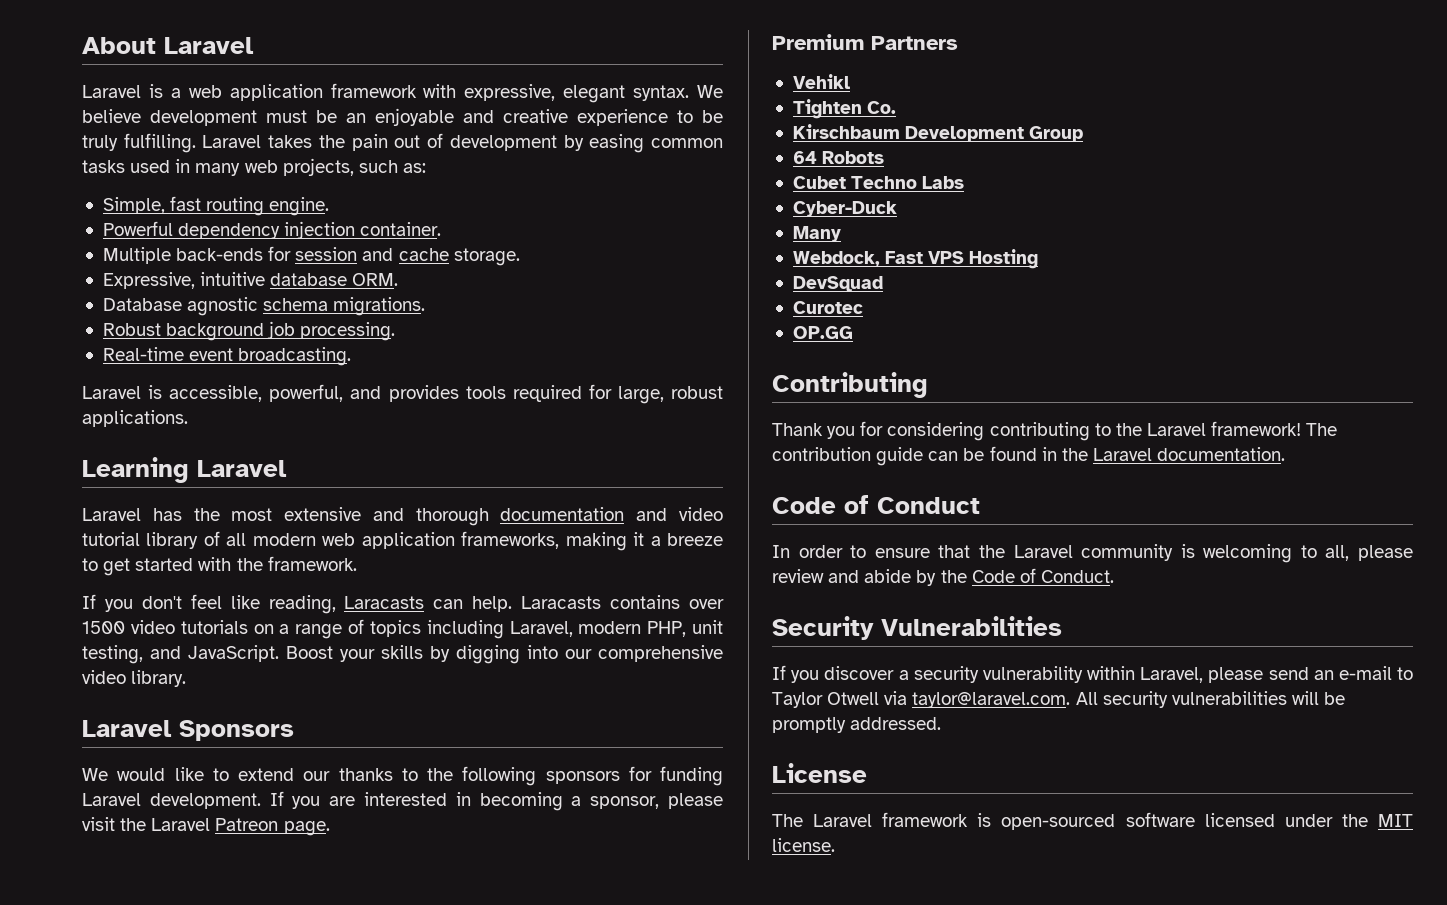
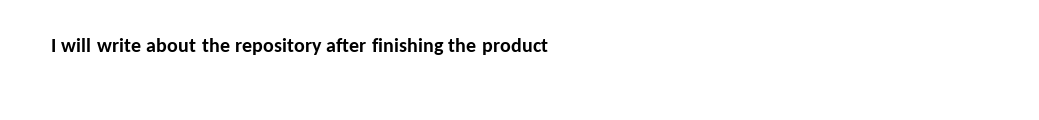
- About Laravel
- Laravel is a web application framework with expressive, elegant syntax. We believe development must be an enjoyable and creative experience to be truly fulfilling. Laravel takes the pain out of development by easing common tasks used in many web projects, such as:
- Simple, fast routing engine.
- Powerful dependency injection container.
- Multiple back-ends for session and cache storage.
- Expressive, intuitive database ORM.
- Database agnostic schema migrations.
- Robust background job processing.
- Real-time event broadcasting.
- Laravel is accessible, powerful, and provides tools required for large, robust applications.
- Learning Laravel
- Laravel has the most extensive and thorough documentation and video tutorial library of all modern web application frameworks, making it a breeze to get started with the framework.
- If you don't feel like reading, Laracasts can help. Laracasts contains over 1500 video tutorials on a range of topics including Laravel, modern PHP, unit testing, and JavaScript. Boost your skills by digging into our comprehensive video library.
- Laravel Sponsors
- We would like to extend our thanks to the following sponsors for funding Laravel development. If you are interested in becoming a sponsor, please visit the Laravel Patreon page.
- Premium Partners
- Vehikl
- Tighten Co.
- Kirschbaum Development Group
- 64 Robots
- Cubet Techno Labs
- Cyber-Duck
- Many
- Webdock, Fast VPS Hosting
- DevSquad
- Curotec
- OP.GG
- Contributing
- Thank you for considering contributing to the Laravel framework! The contribution guide can be found in the Laravel documentation.
- Code of Conduct
- In order to ensure that the Laravel community is welcoming to all, please review and abide by the Code of Conduct.
- Security Vulnerabilities
- If you discover a security vulnerability within Laravel, please send an e-mail to Taylor Otwell via taylor@laravel.com. All security vulnerabilities will be promptly addressed.
- License
- The Laravel framework is open-sourced software licensed under the MIT license.
+ I will write about the repository after finishing the product

